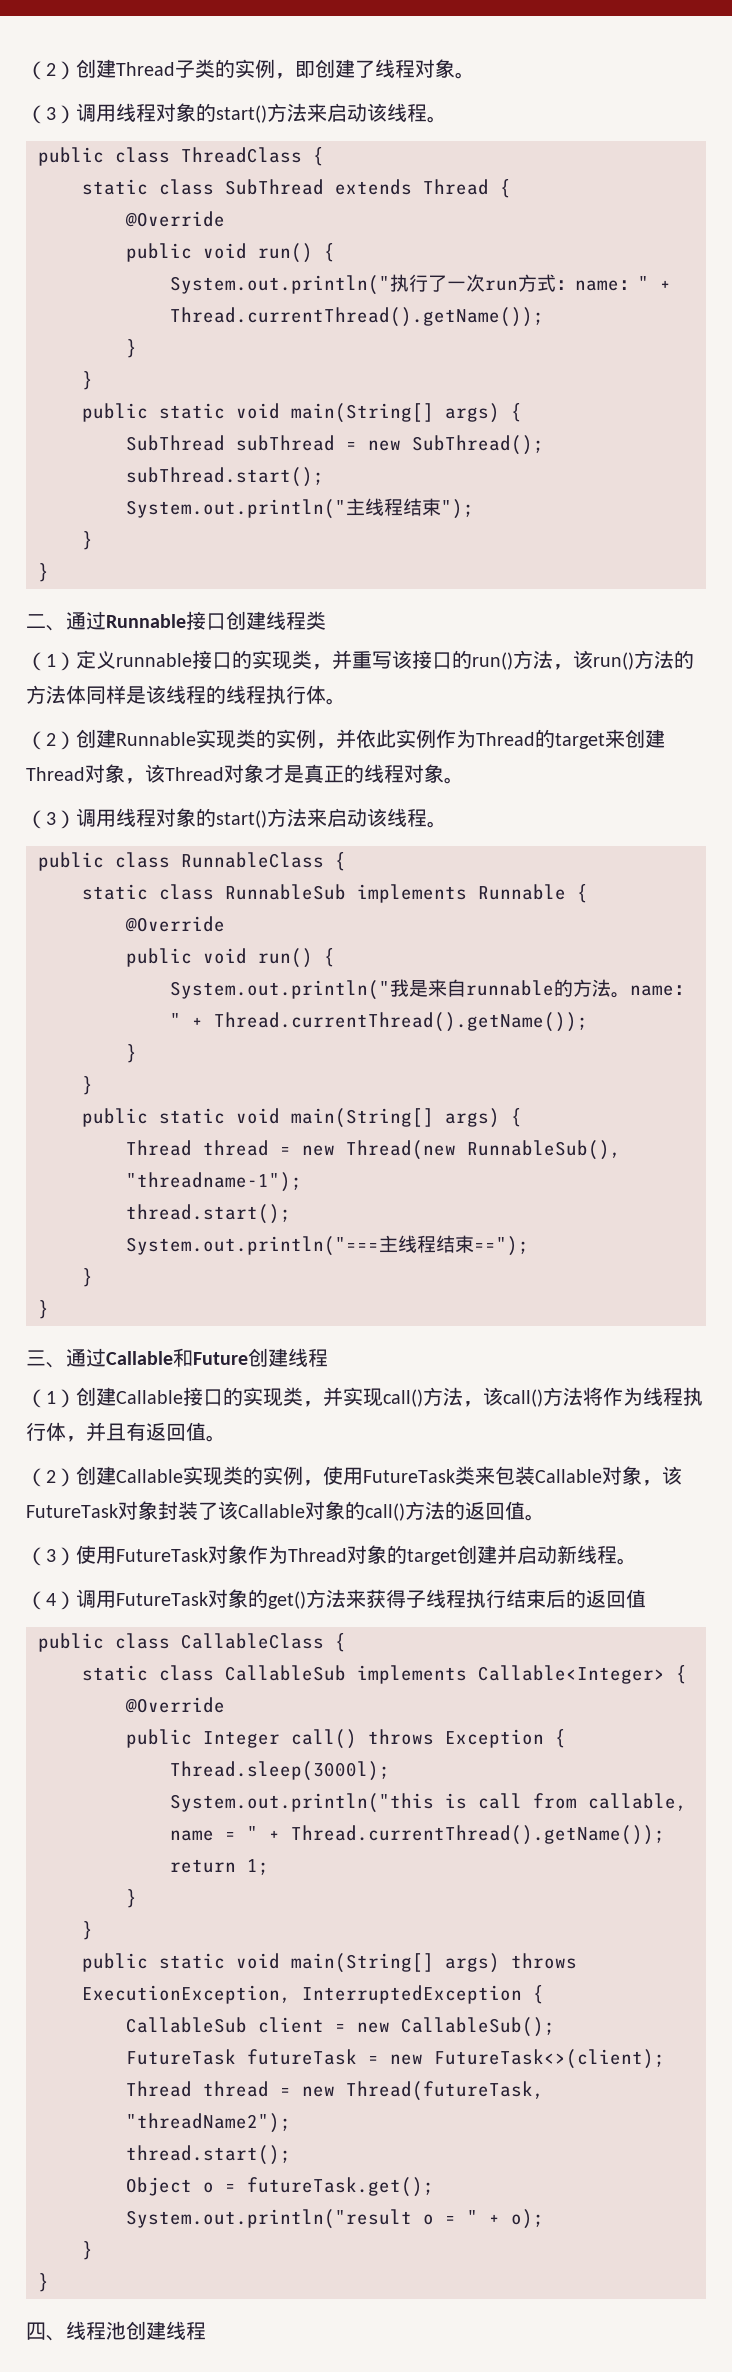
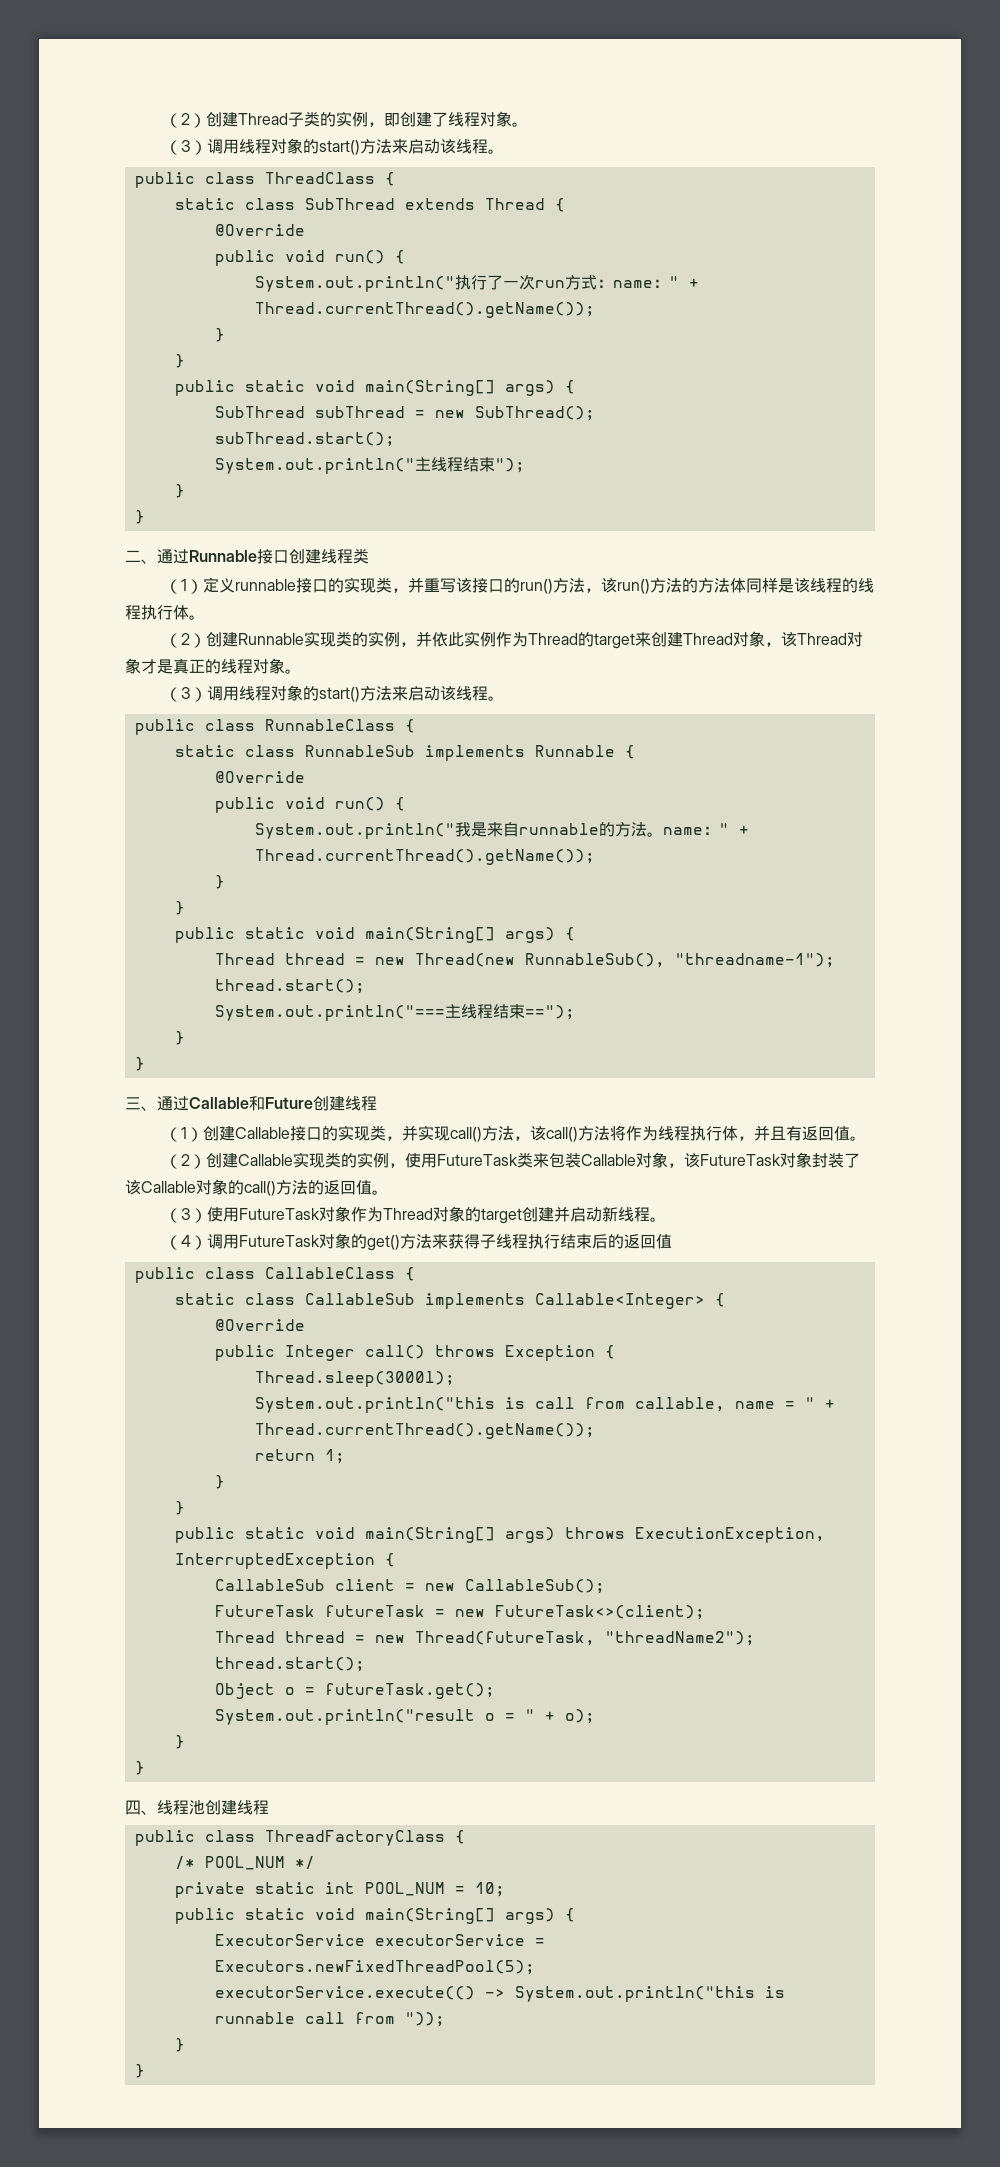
+ public class ThreadFactoryClass {
+ /* POOL_NUM */
+ private static int POOL_NUM = 10;
+ public static void main(String[] args) {
+ ExecutorService executorService = Executors.newFixedThreadPool(5);
+ executorService.execute(() -> System.out.println("this is runnable call from "));
+ }
+ }

